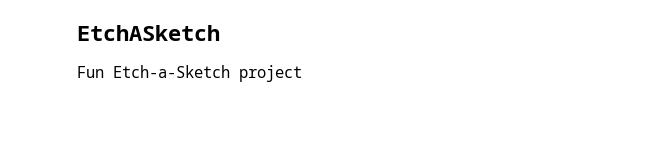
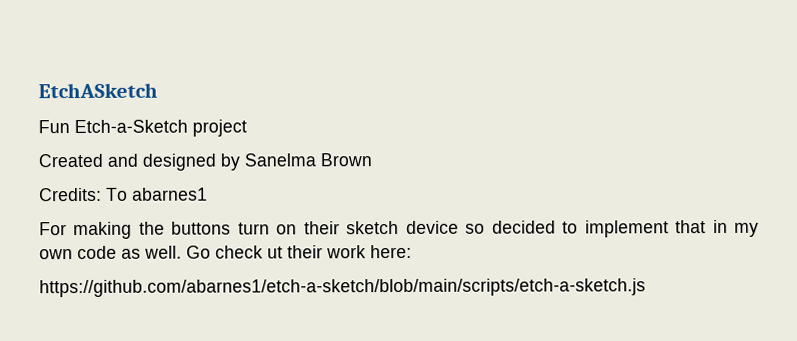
+ Created and designed by Sanelma Brown
+ Credits: To abarnes1
+ For making the buttons turn on their sketch device so decided to implement that in my own code as well. Go check ut their work here:
+ https://github.com/abarnes1/etch-a-sketch/blob/main/scripts/etch-a-sketch.js

